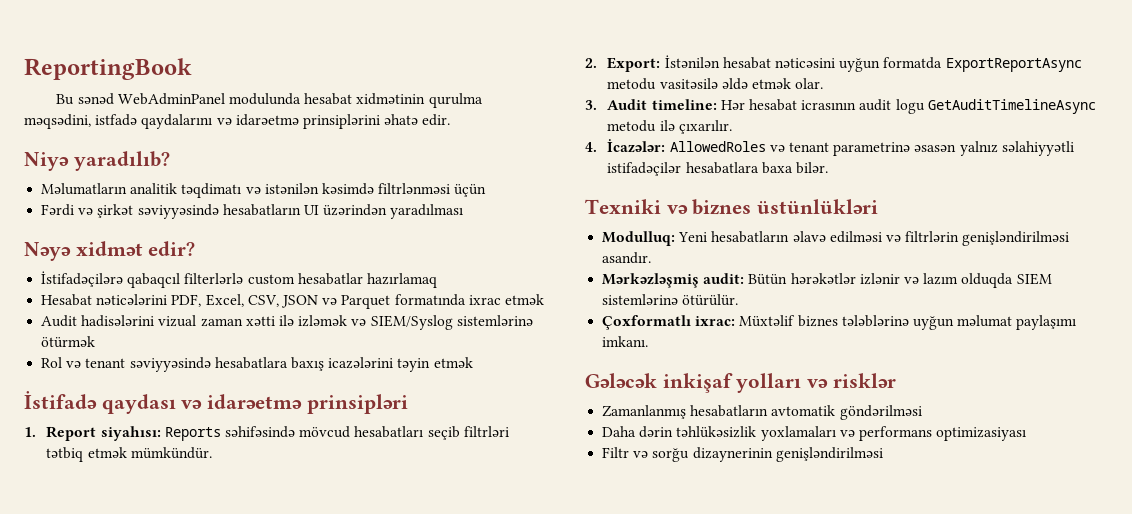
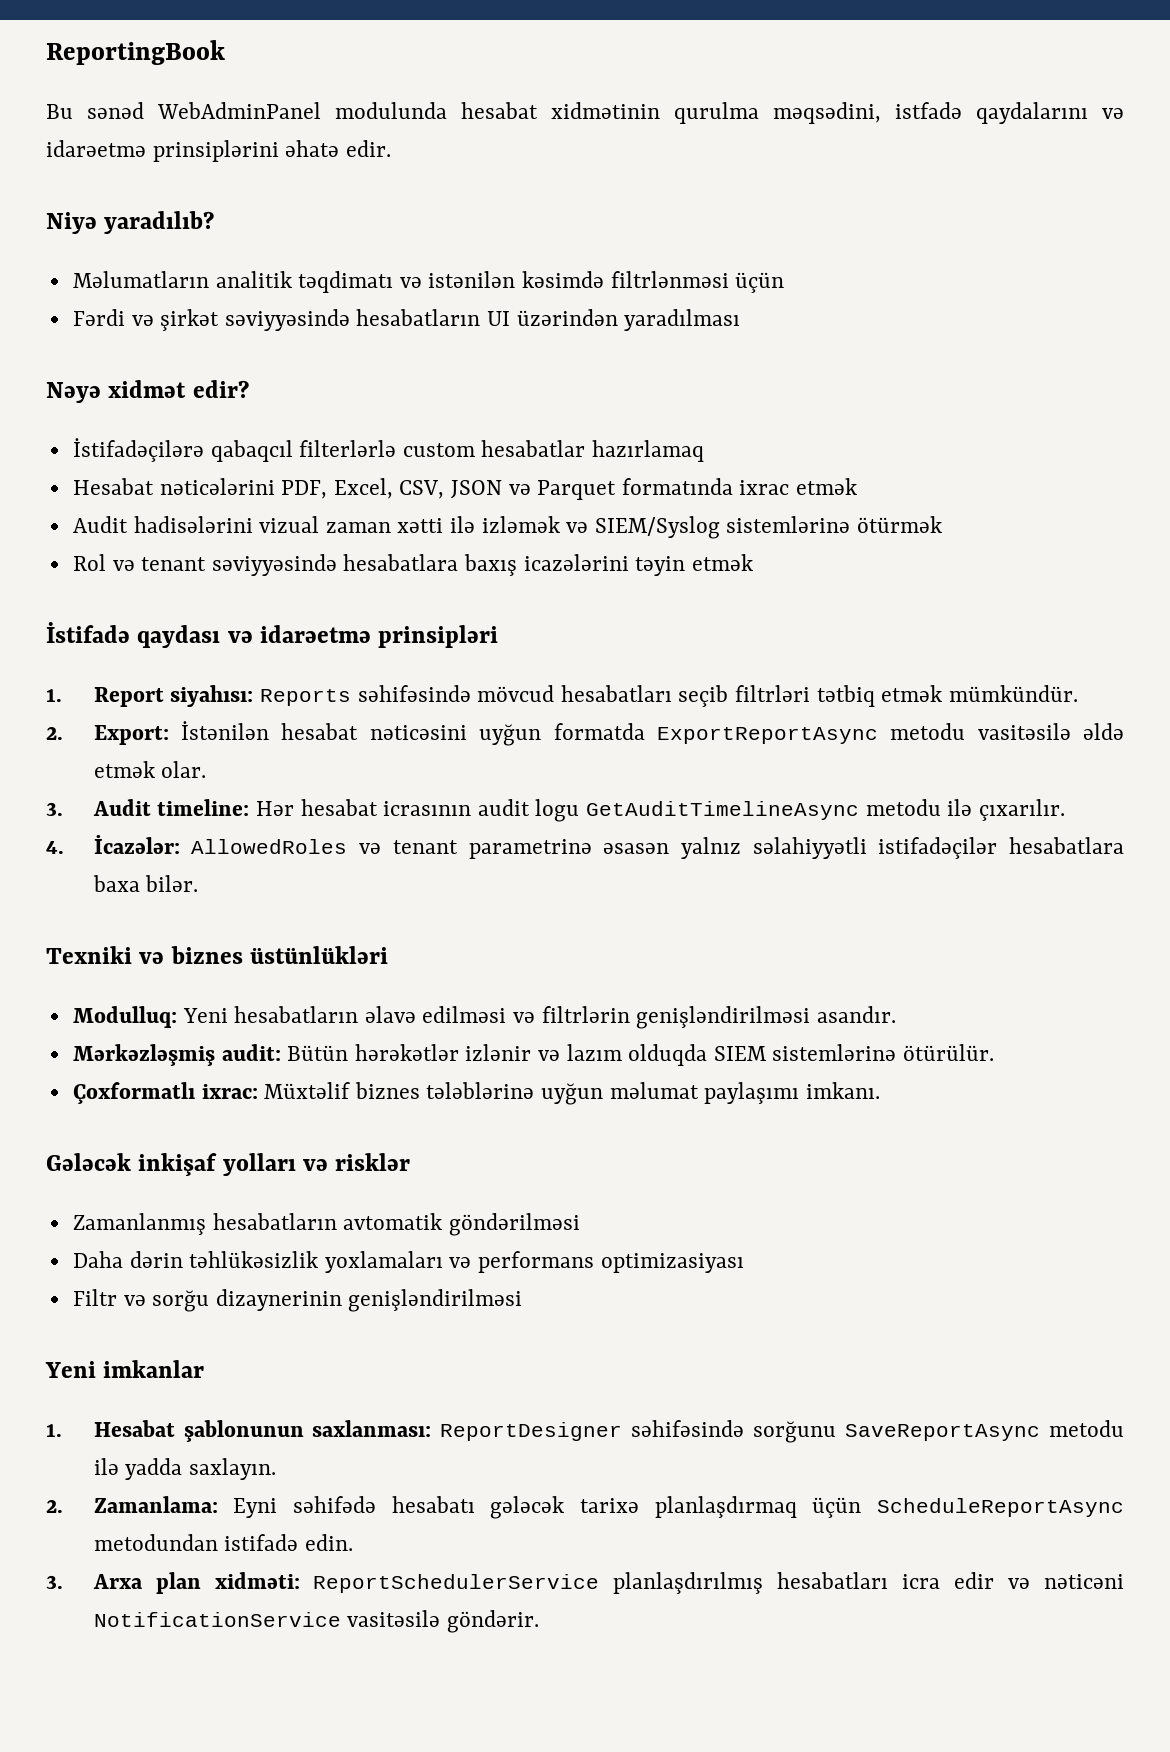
+ Yeni imkanlar
+ 1. Hesabat şablonunun saxlanması: ReportDesigner səhifəsində sorğunu SaveReportAsync metodu ilə yadda saxlayın.
+ 2. Zamanlama: Eyni səhifədə hesabatı gələcək tarixə planlaşdırmaq üçün ScheduleReportAsync metodundan istifadə edin.
+ 3. Arxa plan xidməti: ReportSchedulerService planlaşdırılmış hesabatları icra edir və nəticəni NotificationService vasitəsilə göndərir.

